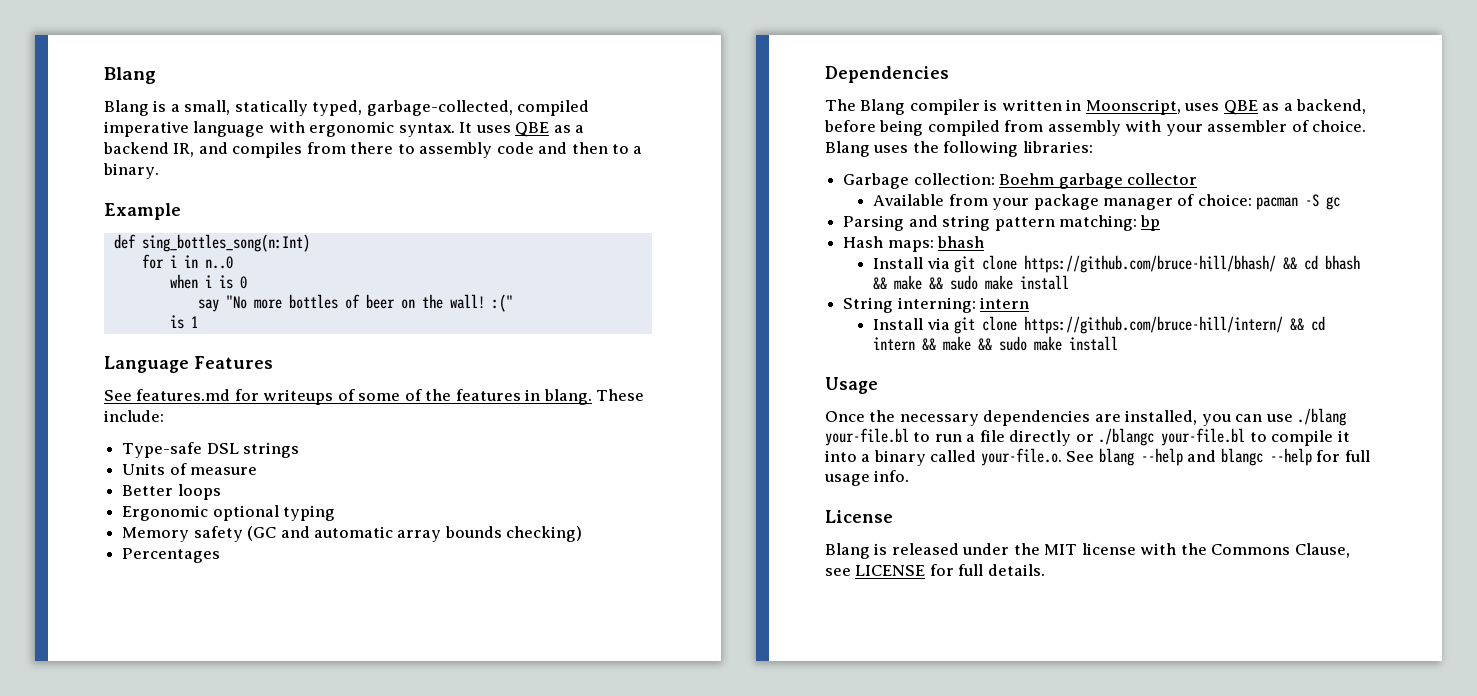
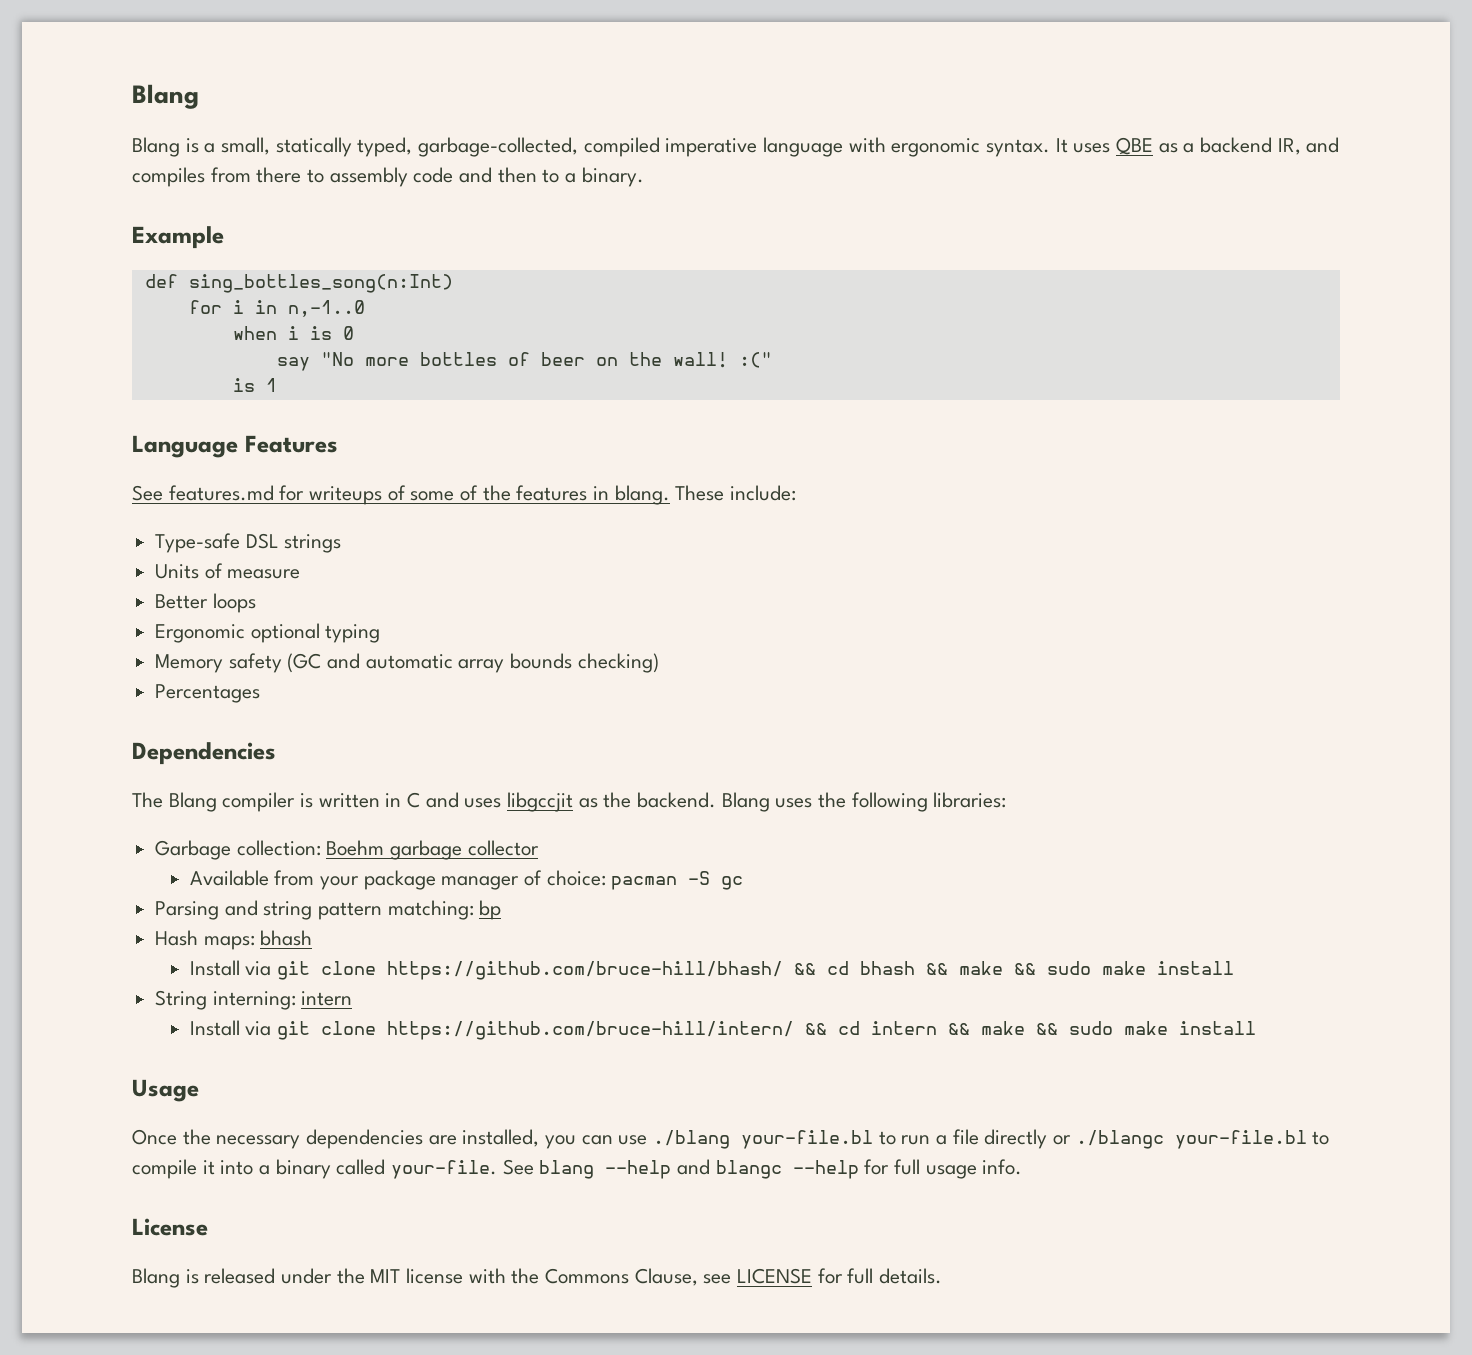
- for i in n..0
+ for i in n,-1..0
- The Blang compiler is written in Moonscript, uses QBE as a backend, before being compiled from assembly with your assembler of choice.
+ The Blang compiler is written in C and uses libgccjit as the backend.
- Once the necessary dependencies are installed, you can use ./blang your-file.bl to run a file directly or ./blangc your-file.bl to compile it into a binary called your-file.o. See blang --help and blangc --help for full usage info.
+ Once the necessary dependencies are installed, you can use ./blang your-file.bl to run a file directly or ./blangc your-file.bl to compile it into a binary called your-file. See blang --help and blangc --help for full usage info.

